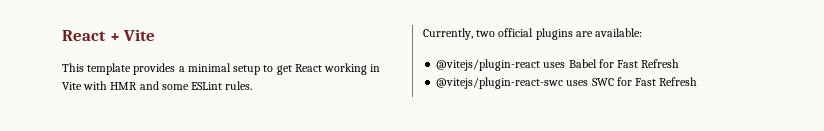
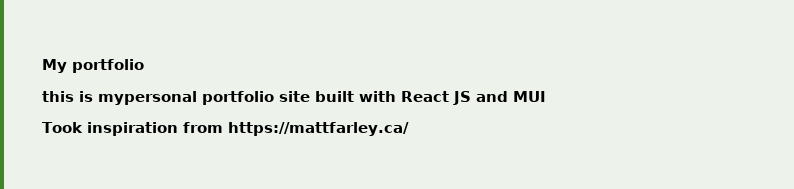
- React + Vite
- This template provides a minimal setup to get React working in Vite with HMR and some ESLint rules.
- Currently, two official plugins are available:
- @vitejs/plugin-react uses Babel for Fast Refresh
- @vitejs/plugin-react-swc uses SWC for Fast Refresh
+ My portfolio
+ this is mypersonal portfolio site built with React JS and MUI
+ Took inspiration from https://mattfarley.ca/

